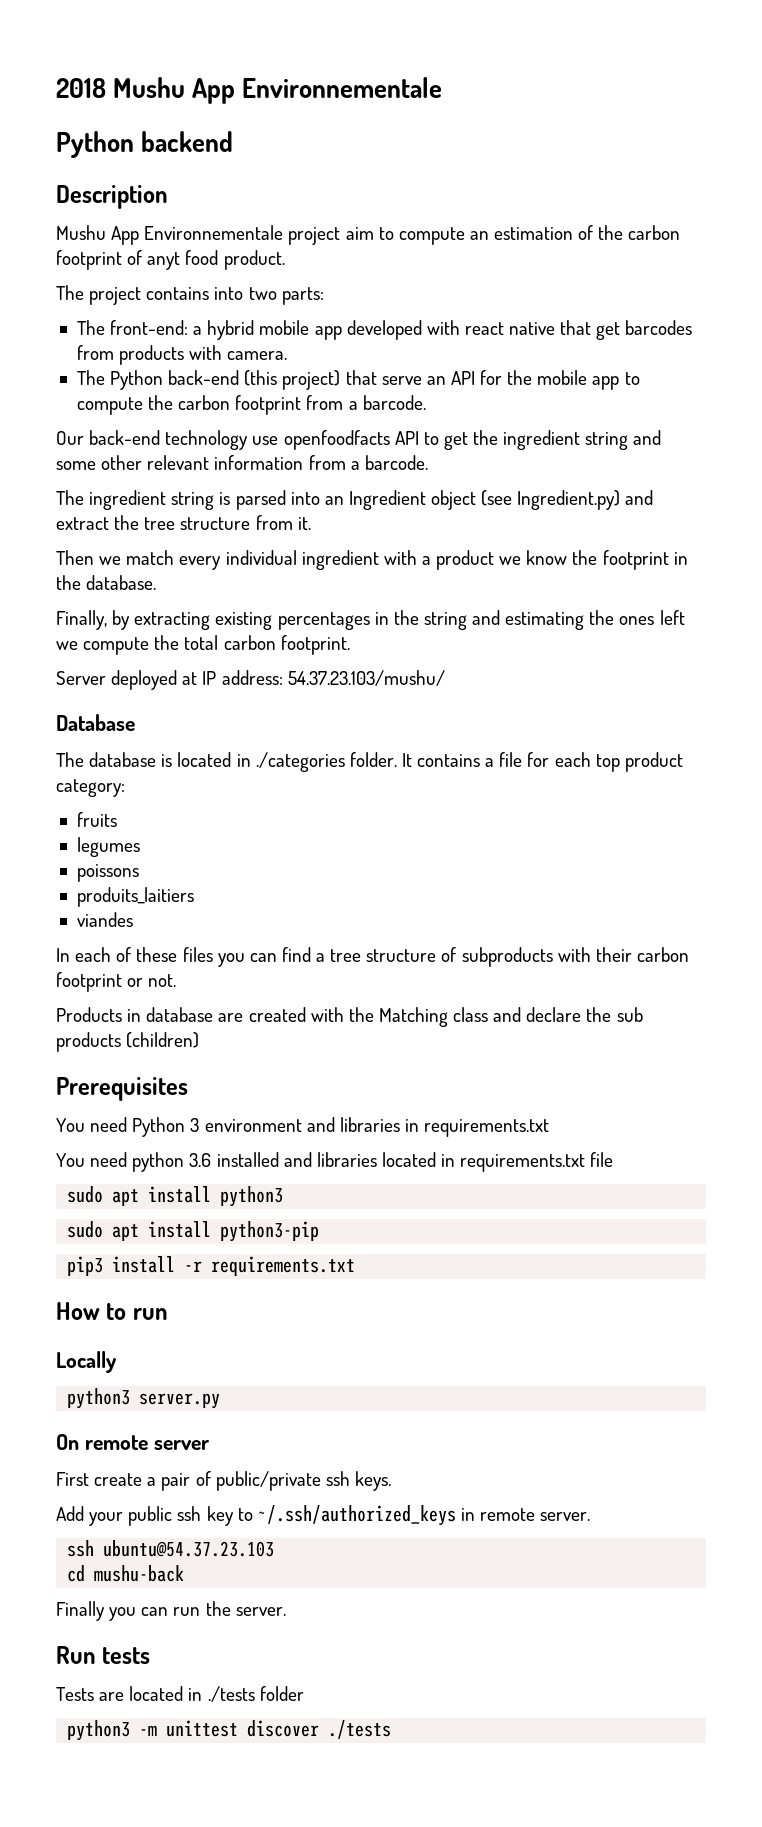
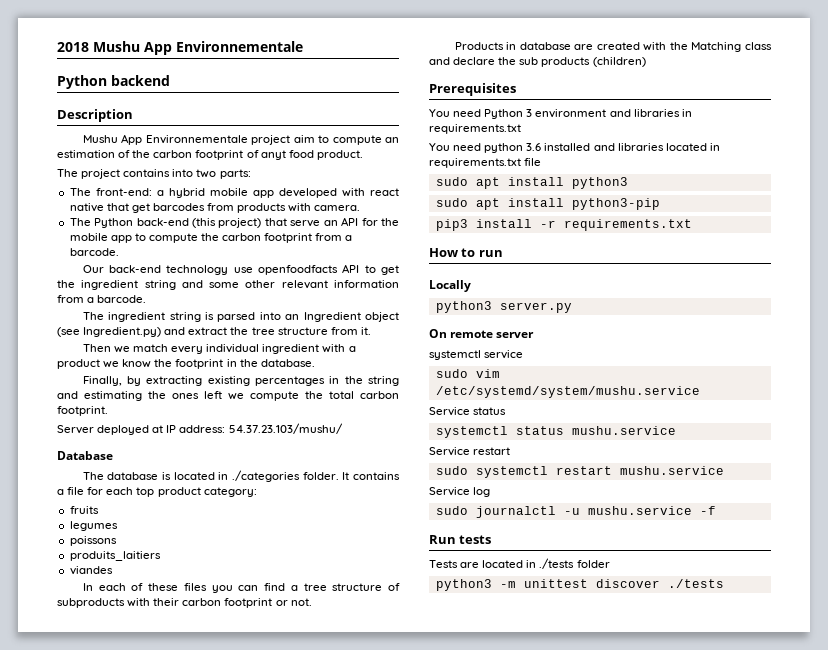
- First create a pair of public/private ssh keys.
- Add your public ssh key to ~/.ssh/authorized_keys in remote server.
- ssh ubuntu@54.37.23.103
- cd mushu-back
- Finally you can run the server.
+ systemctl service
+ sudo vim /etc/systemd/system/mushu.service
+ Service status
+ systemctl status mushu.service
+ Service restart
+ sudo systemctl restart mushu.service
+ Service log
+ sudo journalctl -u mushu.service -f

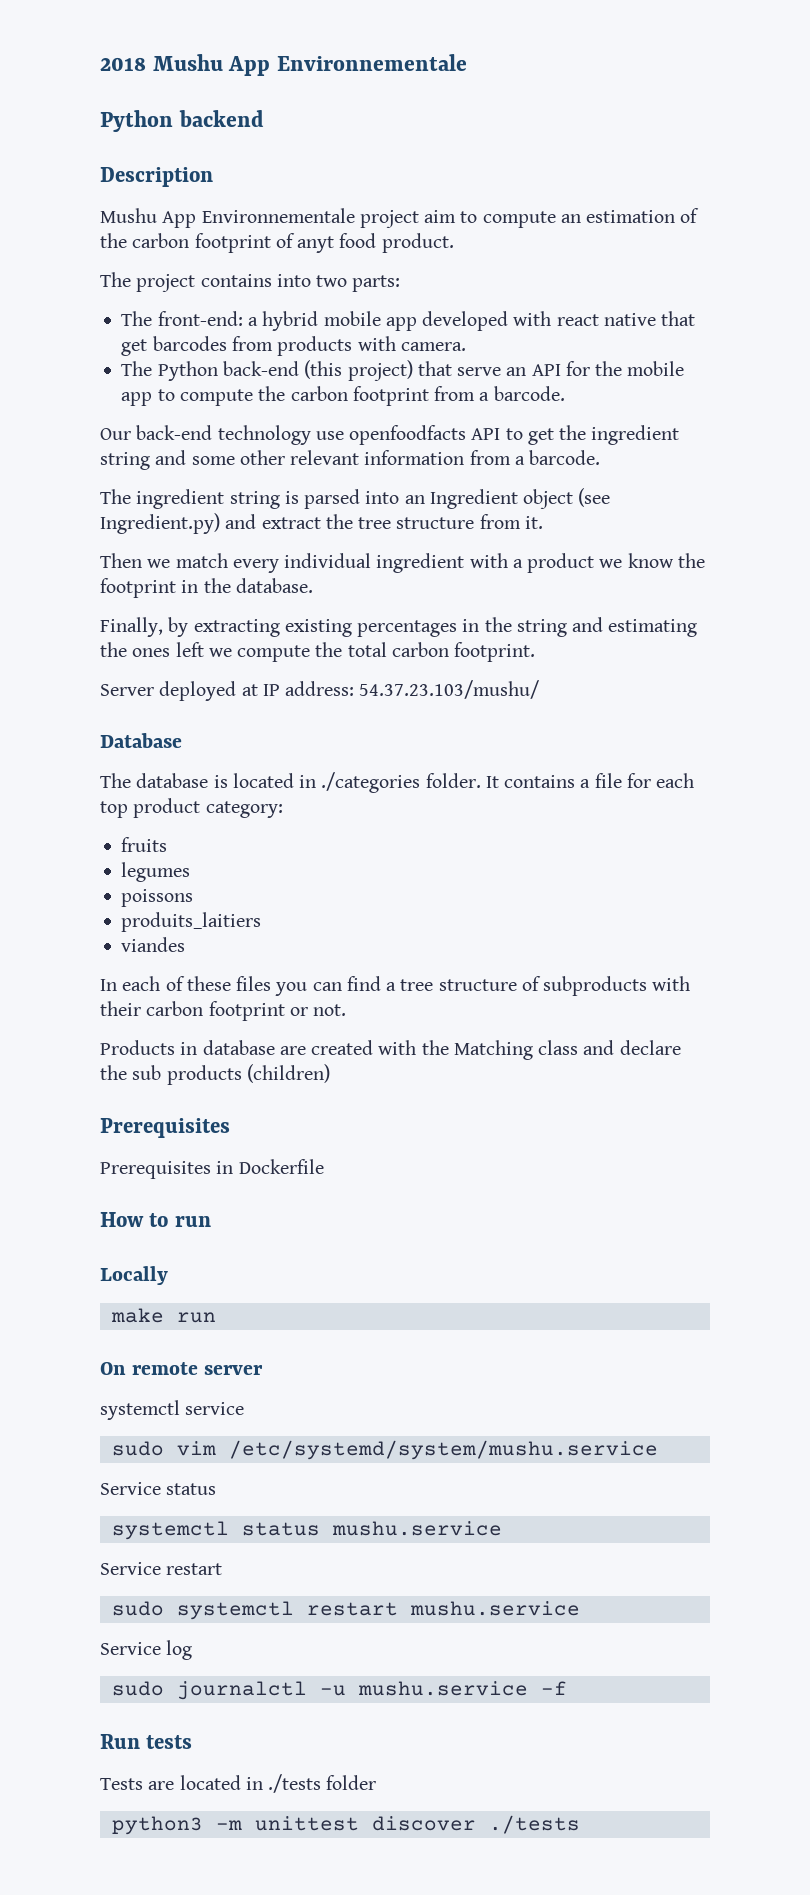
- You need Python 3 environment and libraries in requirements.txt
- You need python 3.6 installed and libraries located in requirements.txt file
- sudo apt install python3
- sudo apt install python3-pip
- pip3 install -r requirements.txt
+ Prerequisites in Dockerfile
- python3 server.py
+ make run

